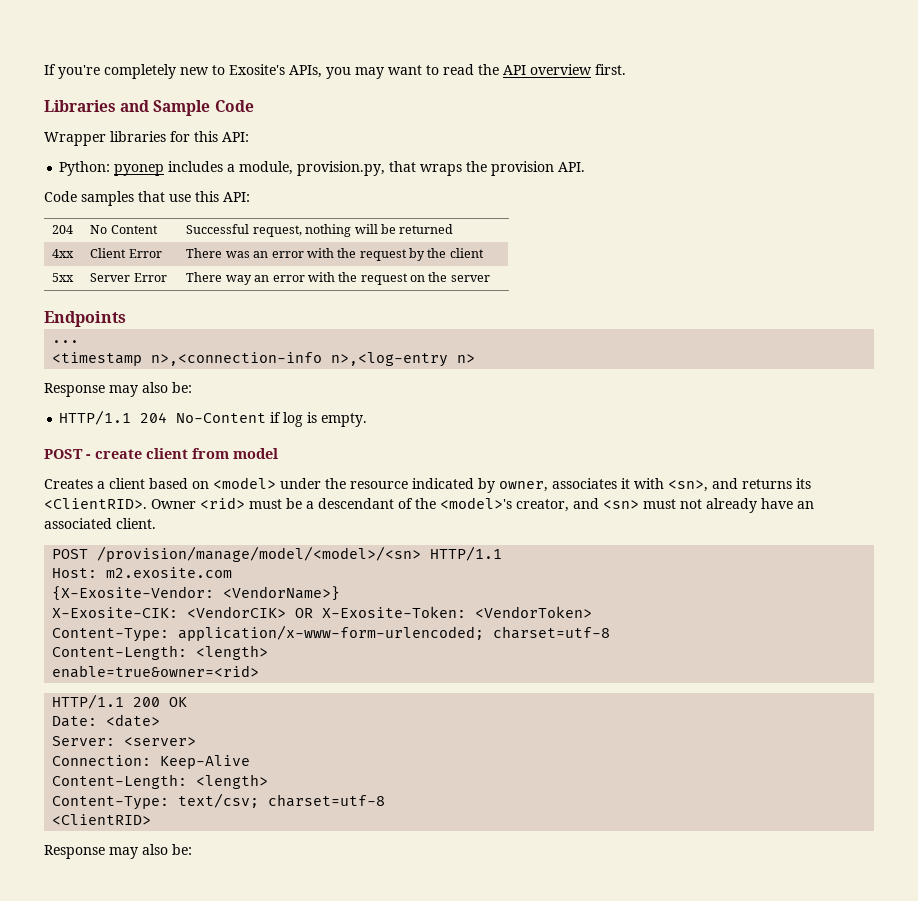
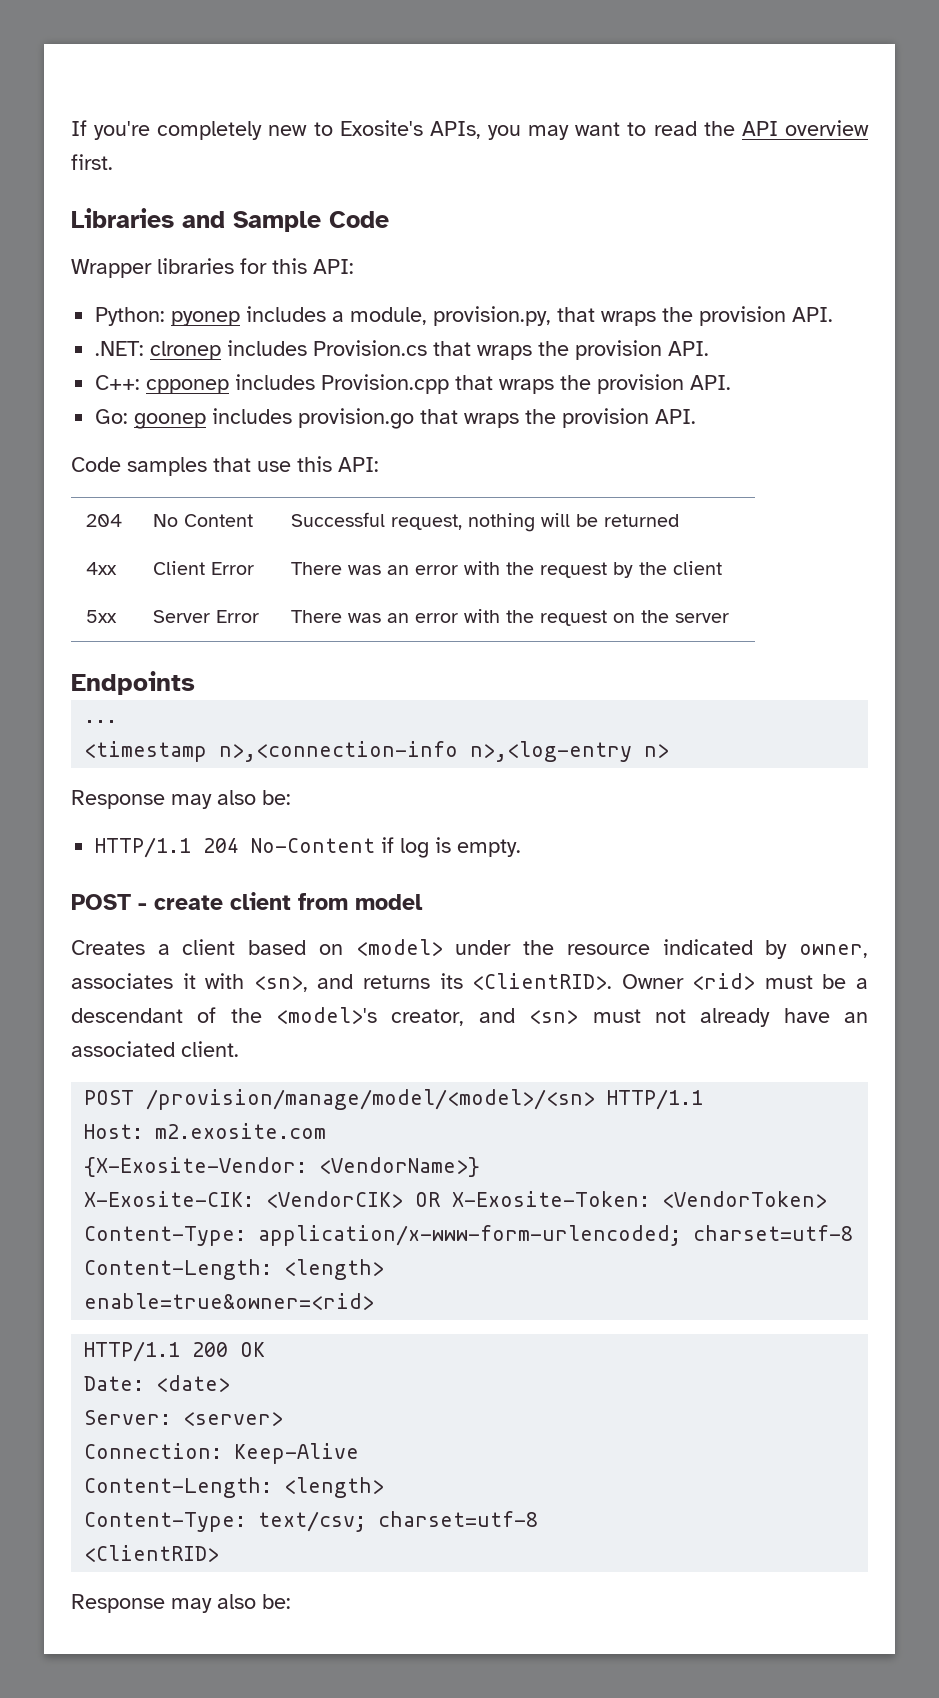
+ .NET: clronep includes Provision.cs that wraps the provision API.
+ C++: cpponep includes Provision.cpp that wraps the provision API.
+ Go: goonep includes provision.go that wraps the provision API.
- 5xx | Server Error | There way an error with the request on the server
+ 5xx | Server Error | There was an error with the request on the server

